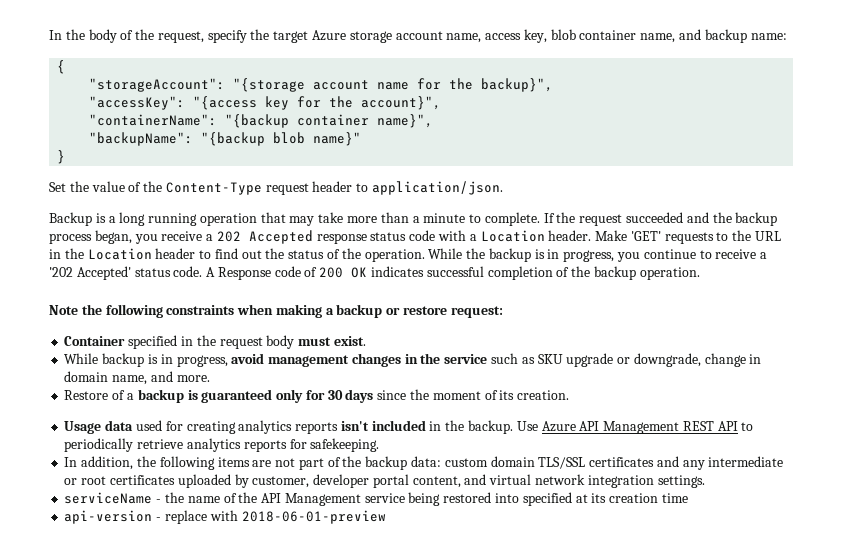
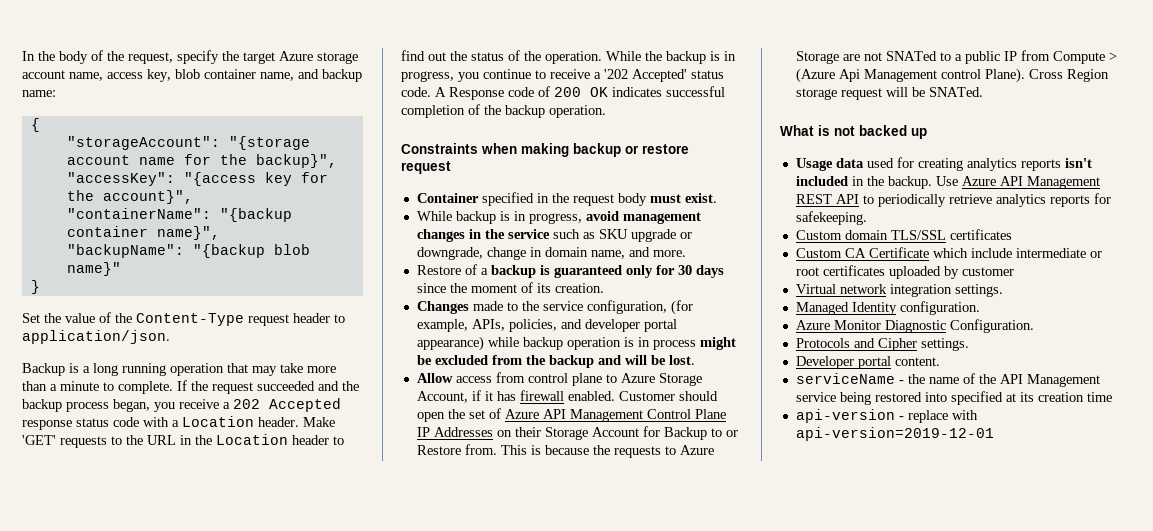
- Note the following constraints when making a backup or restore request:
+ Constraints when making backup or restore request
+ Changes made to the service configuration, (for example, APIs, policies, and developer portal appearance) while backup operation is in process might be excluded from the backup and will be lost.
+ Allow access from control plane to Azure Storage Account, if it has firewall enabled. Customer should open the set of Azure API Management Control Plane IP Addresses on their Storage Account for Backup to or Restore from. This is because the requests to Azure Storage are not SNATed to a public IP from Compute > (Azure Api Management control Plane). Cross Region storage request will be SNATed.
+ What is not backed up
- In addition, the following items are not part of the backup data: custom domain TLS/SSL certificates and any intermediate or root certificates uploaded by customer, developer portal content, and virtual network integration settings.
+ Custom domain TLS/SSL certificates
+ Custom CA Certificate which include intermediate or root certificates uploaded by customer
+ Virtual network integration settings.
+ Managed Identity configuration.
+ Azure Monitor Diagnostic Configuration.
+ Protocols and Cipher settings.
+ Developer portal content.
- api-version - replace with 2018-06-01-preview
+ api-version - replace with api-version=2019-12-01

